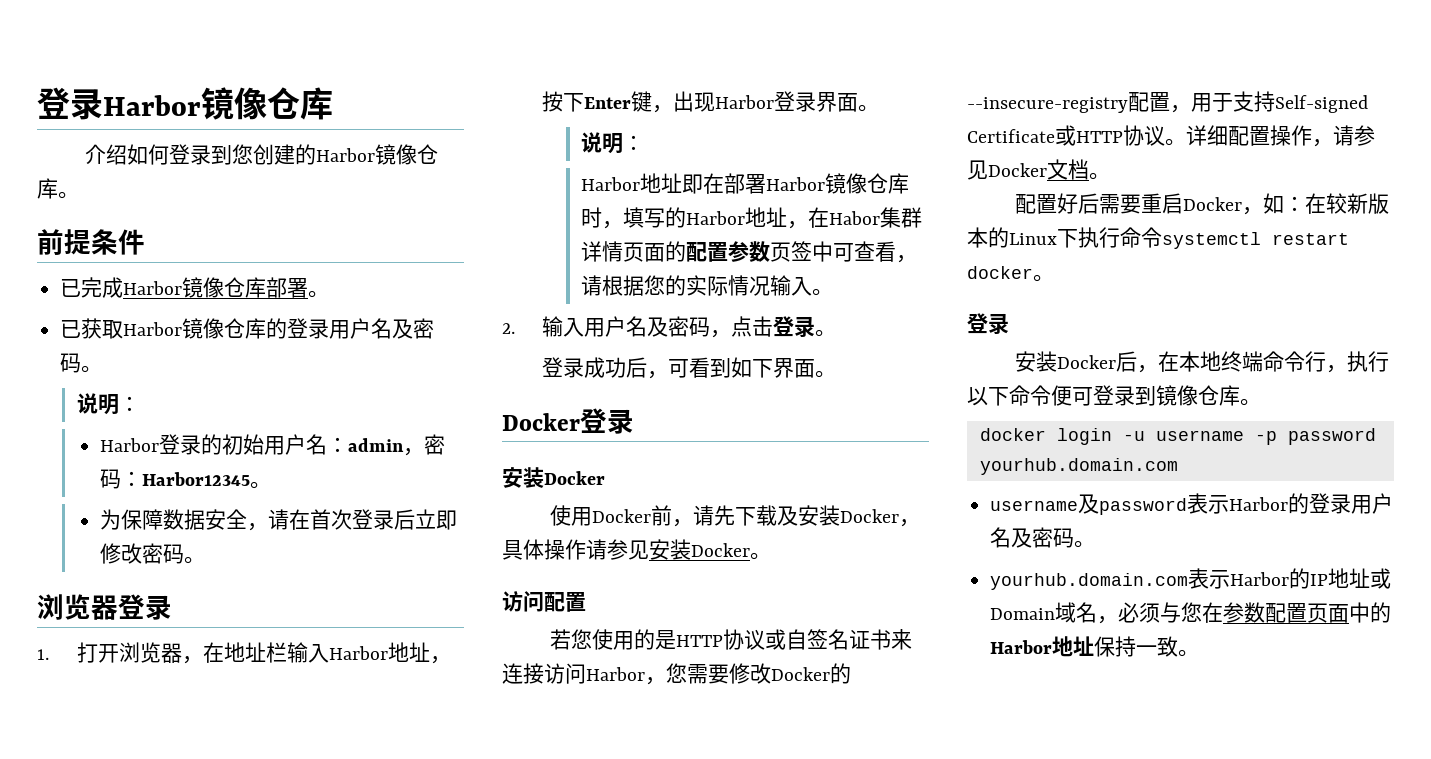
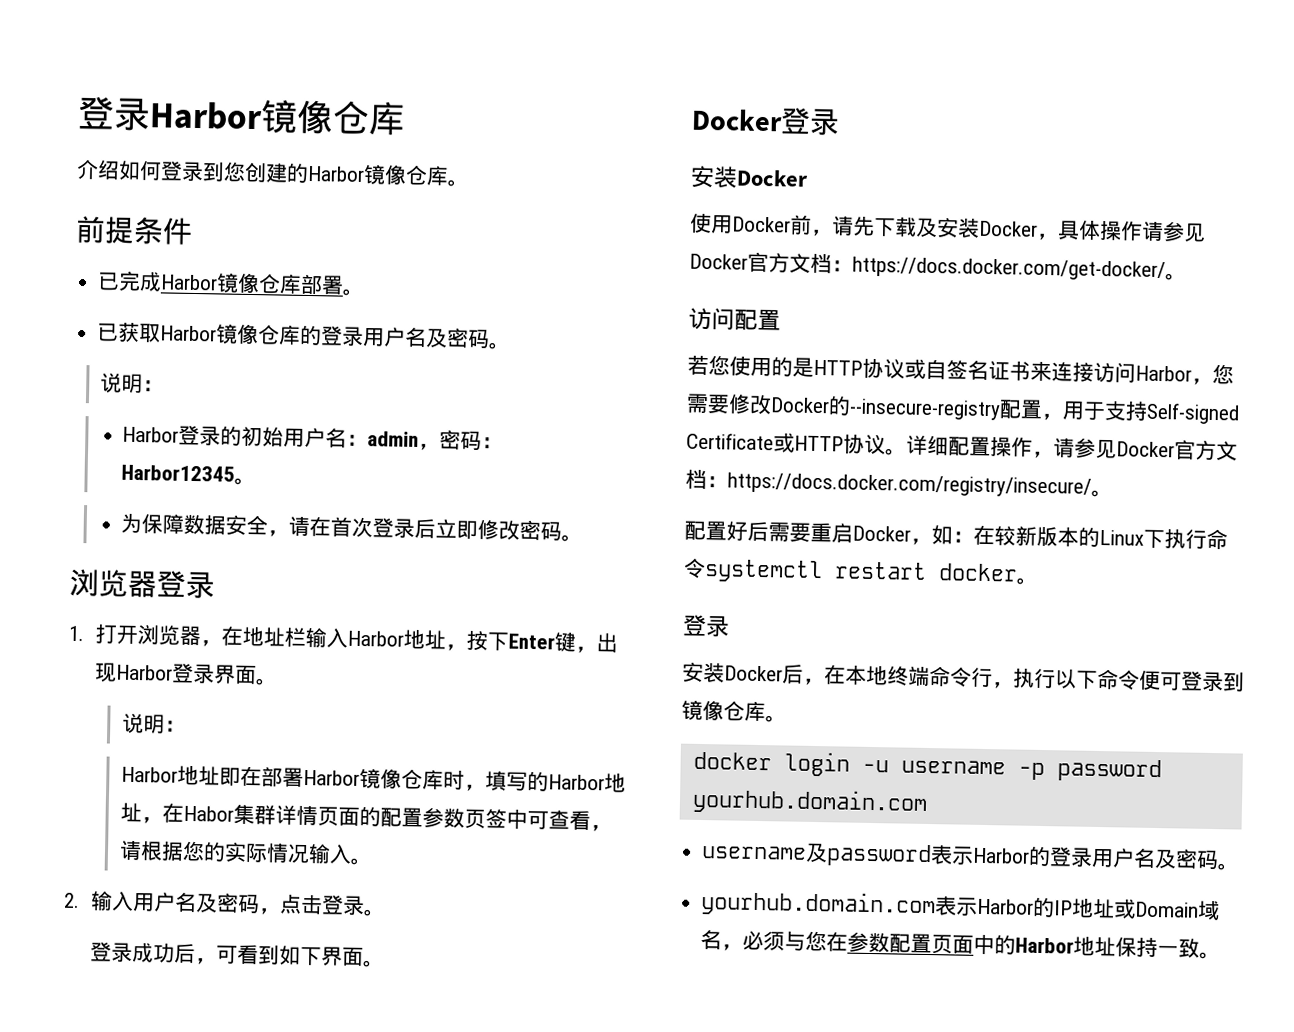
- 使用Docker前，请先下载及安装Docker，具体操作请参见安装Docker。
+ 使用Docker前，请先下载及安装Docker，具体操作请参见Docker官方文档：https://docs.docker.com/get-docker/。
- 详细配置操作，请参见Docker文档。
+ 详细配置操作，请参见Docker官方文档：https://docs.docker.com/registry/insecure/。

